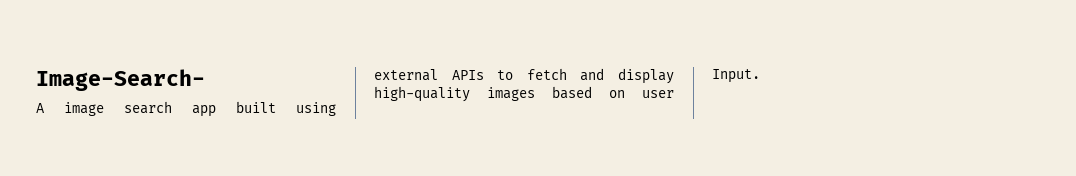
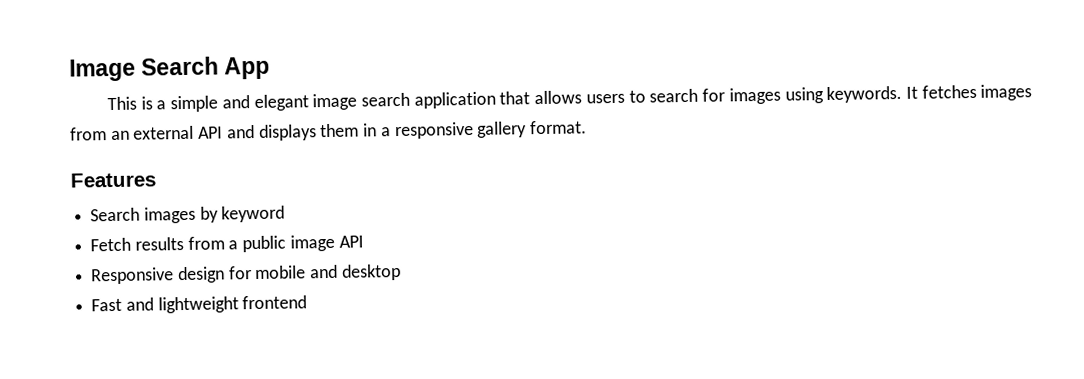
- Image-Search-
- A image search app built using external APIs to fetch and display high-quality images based on user Input.
+ Image Search App
+ This is a simple and elegant image search application that allows users to search for images using keywords. It fetches images from an external API and displays them in a responsive gallery format.
+ Features
+ Search images by keyword
+ Fetch results from a public image API
+ Responsive design for mobile and desktop
+ Fast and lightweight frontend

